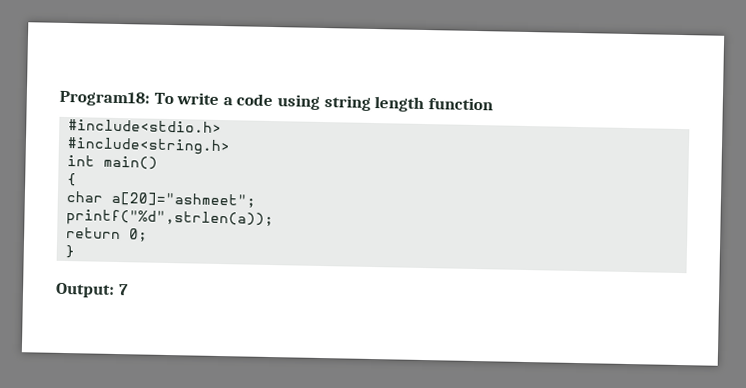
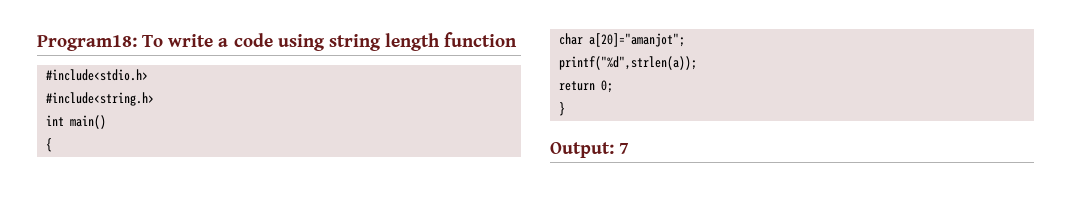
- char a[20]="ashmeet";
+ char a[20]="amanjot";

